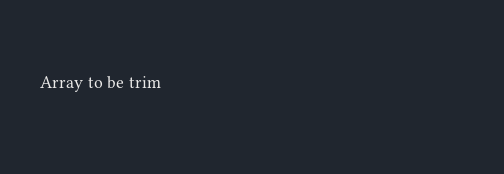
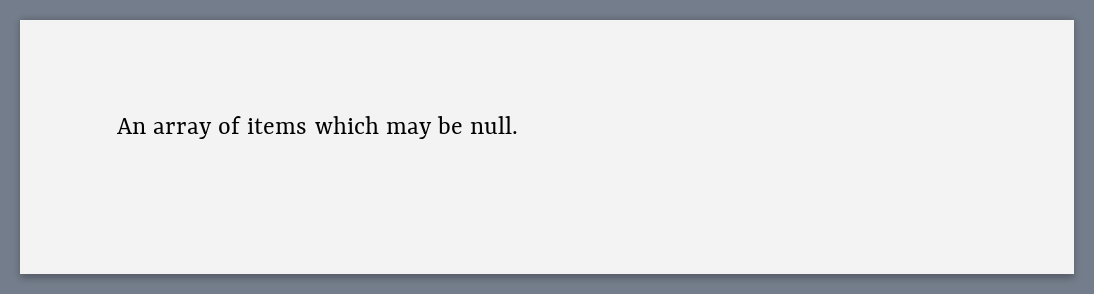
- Array to be trim
+ An array of items which may be null.

